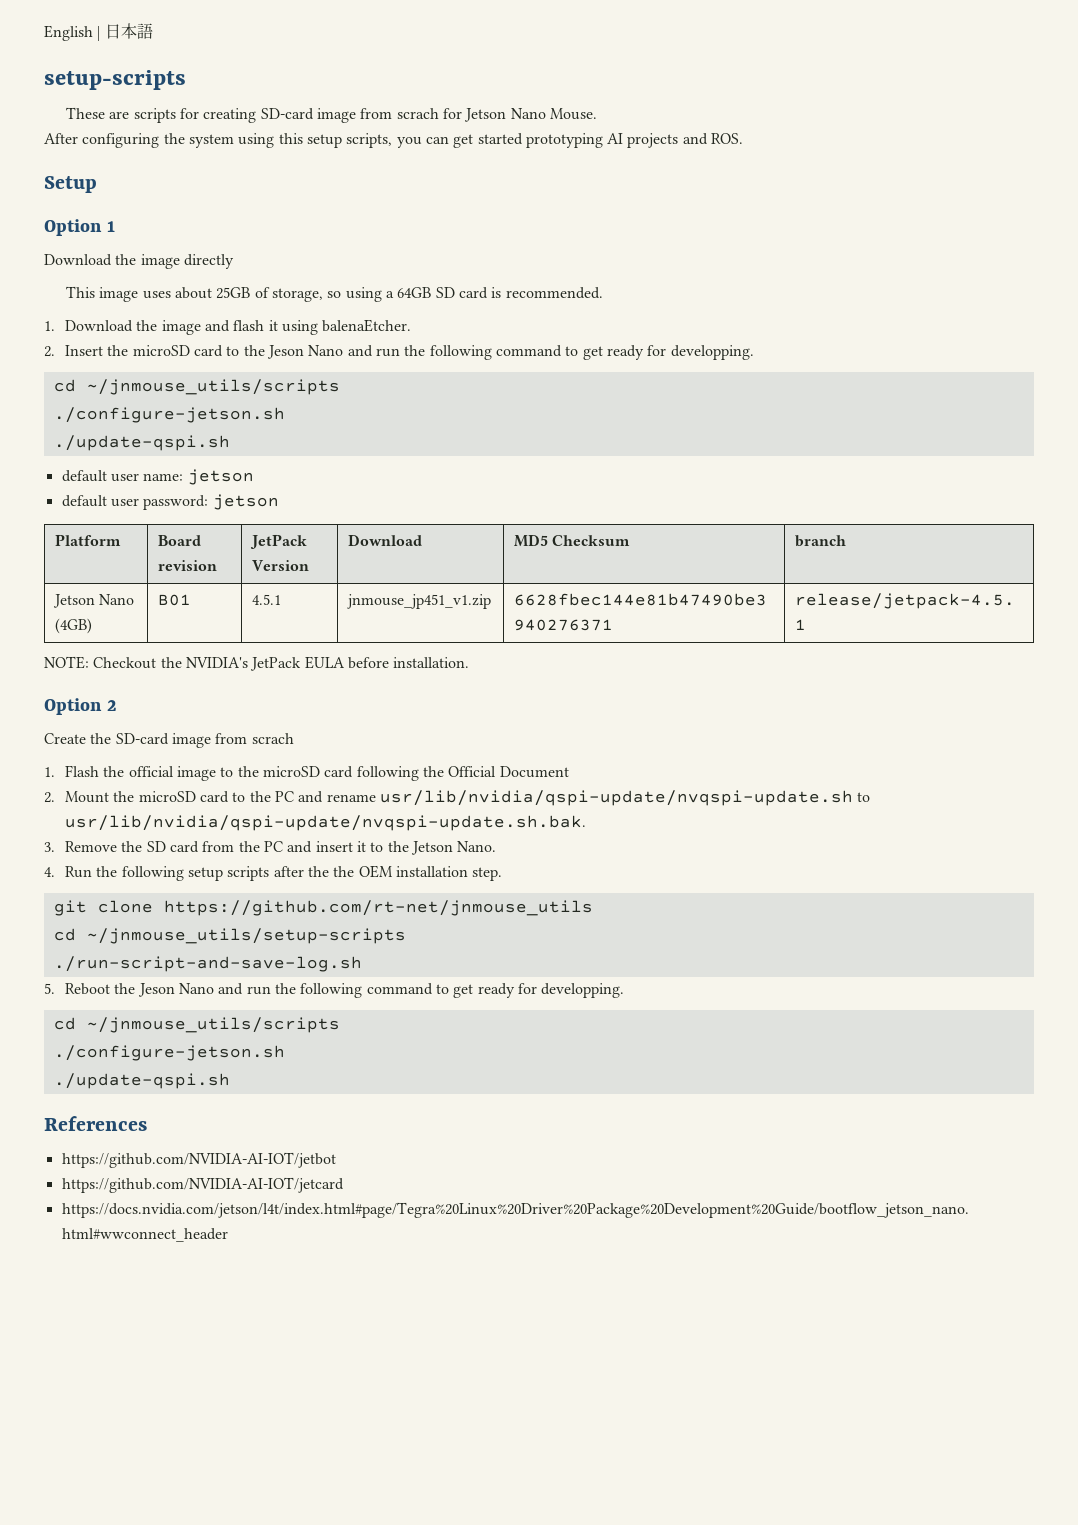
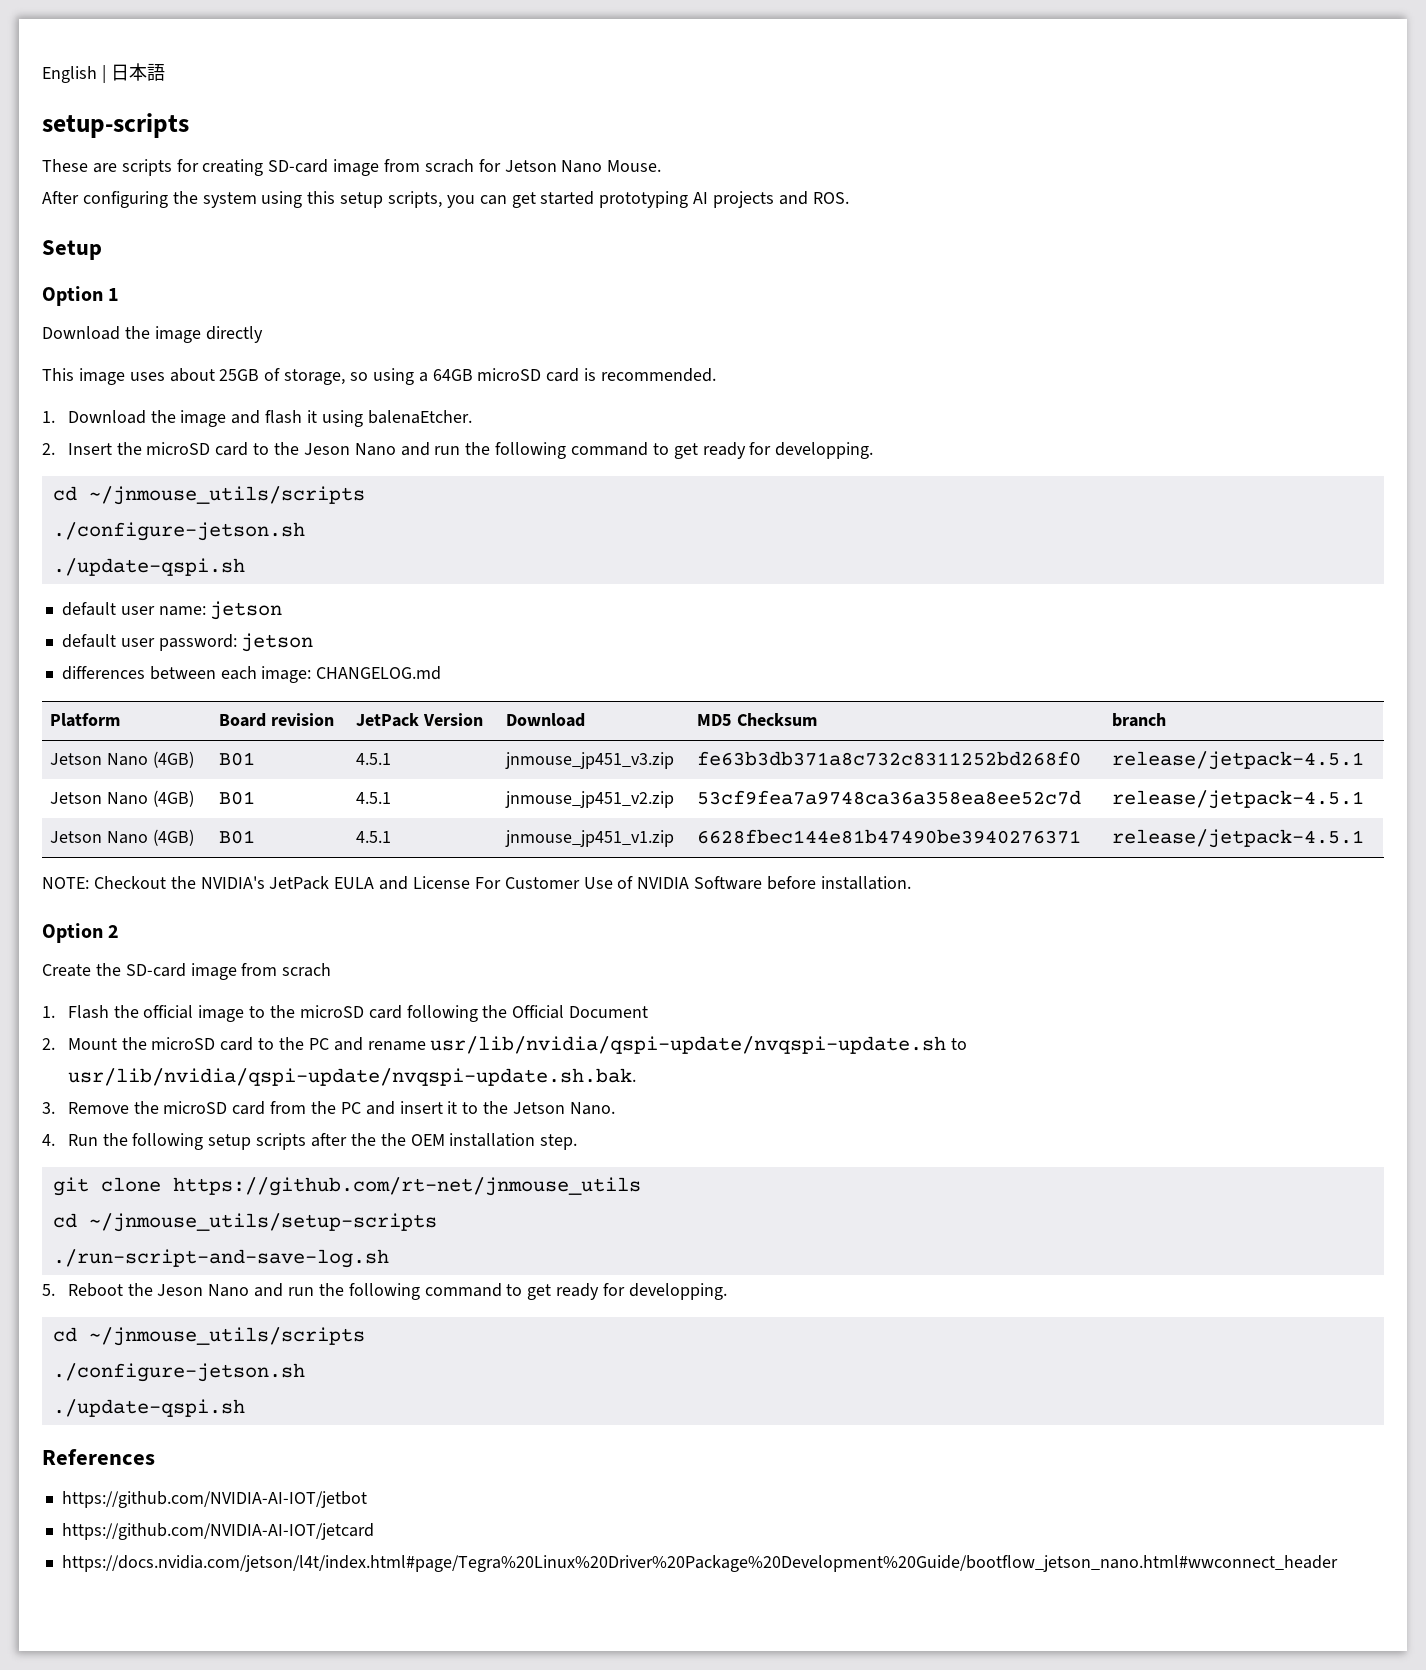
- This image uses about 25GB of storage, so using a 64GB SD card is recommended.
+ This image uses about 25GB of storage, so using a 64GB microSD card is recommended.
+ differences between each image: CHANGELOG.md
+ Jetson Nano (4GB) | B01 | 4.5.1 | jnmouse_jp451_v3.zip | fe63b3db371a8c732c8311252bd268f0 | release/jetpack-4.5.1
+ Jetson Nano (4GB) | B01 | 4.5.1 | jnmouse_jp451_v2.zip | 53cf9fea7a9748ca36a358ea8ee52c7d | release/jetpack-4.5.1
- NOTE: Checkout the NVIDIA's JetPack EULA before installation.
+ NOTE: Checkout the NVIDIA's JetPack EULA and License For Customer Use of NVIDIA Software before installation.
- 3. Remove the SD card from the PC and insert it to the Jetson Nano.
+ 3. Remove the microSD card from the PC and insert it to the Jetson Nano.

